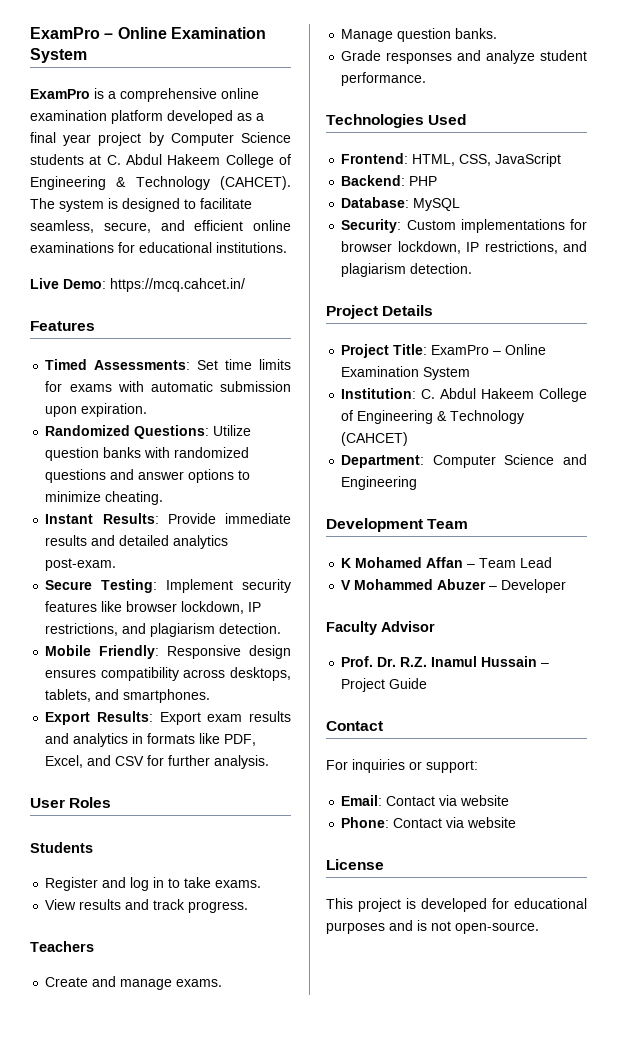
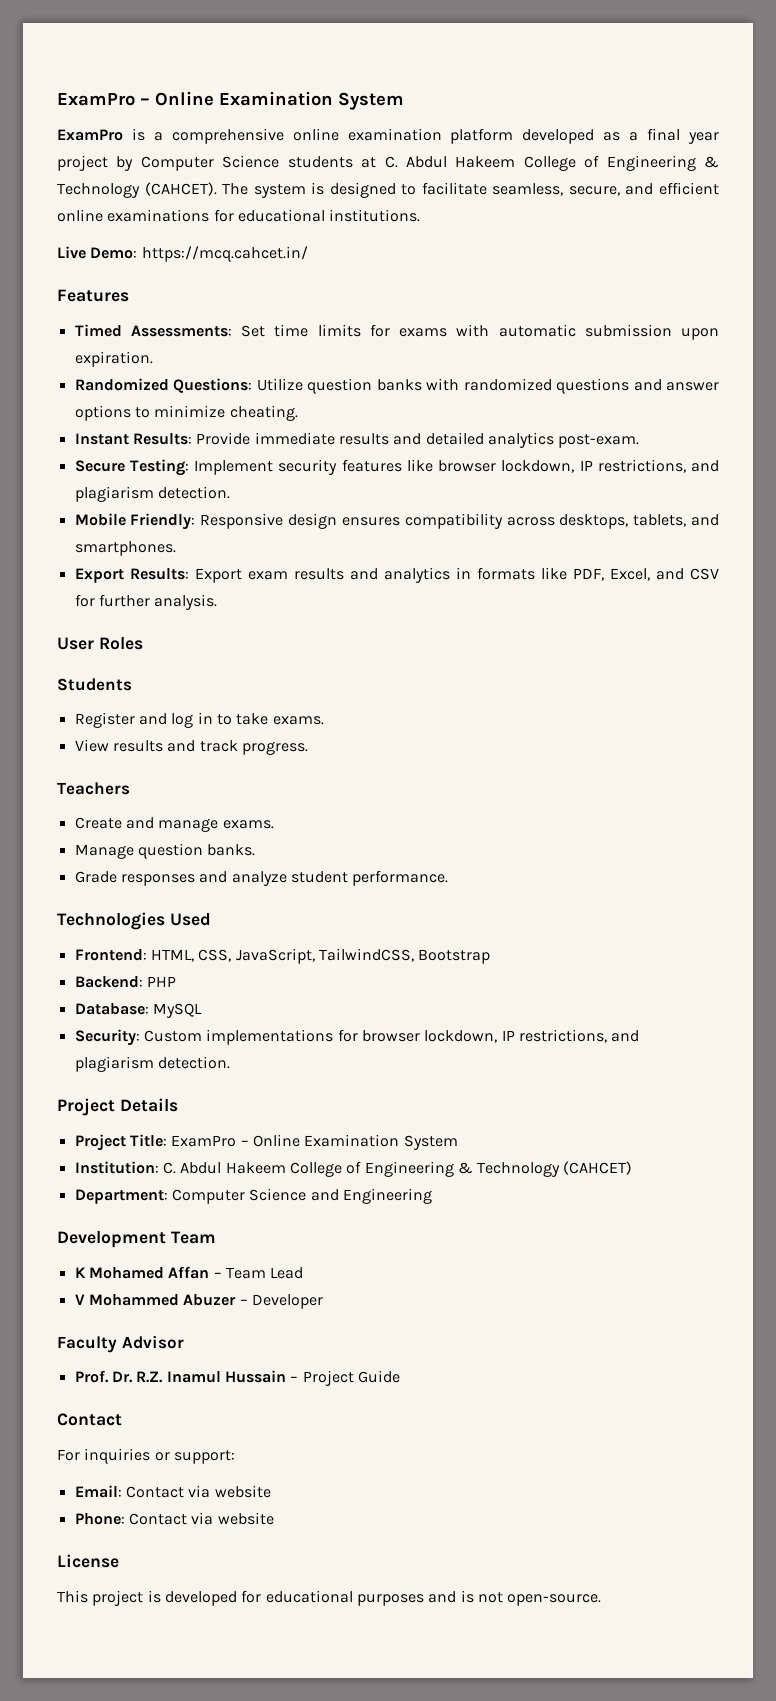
- Frontend: HTML, CSS, JavaScript
+ Frontend: HTML, CSS, JavaScript, TailwindCSS, Bootstrap

